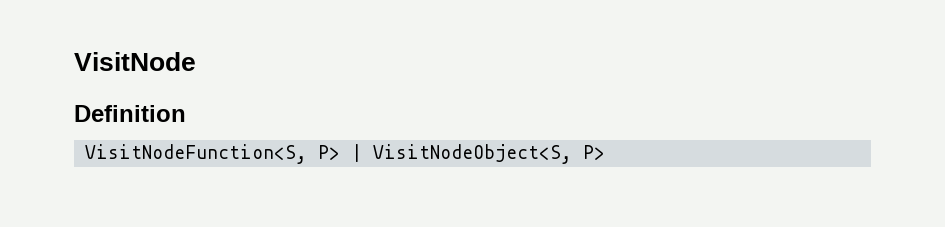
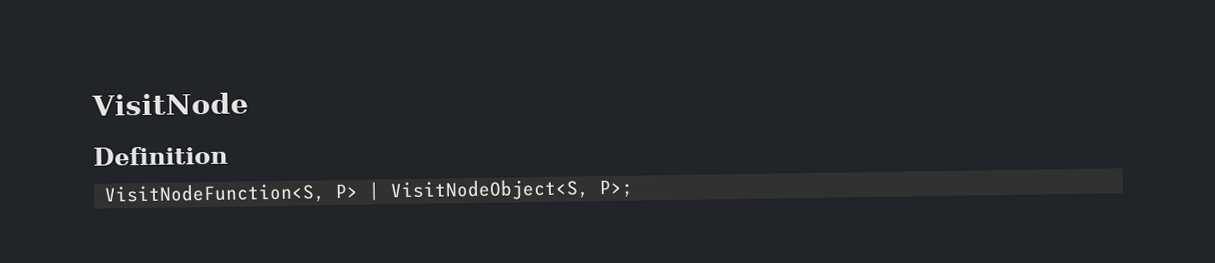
- VisitNodeFunction<S, P> | VisitNodeObject<S, P>
+ VisitNodeFunction<S, P> | VisitNodeObject<S, P>;

